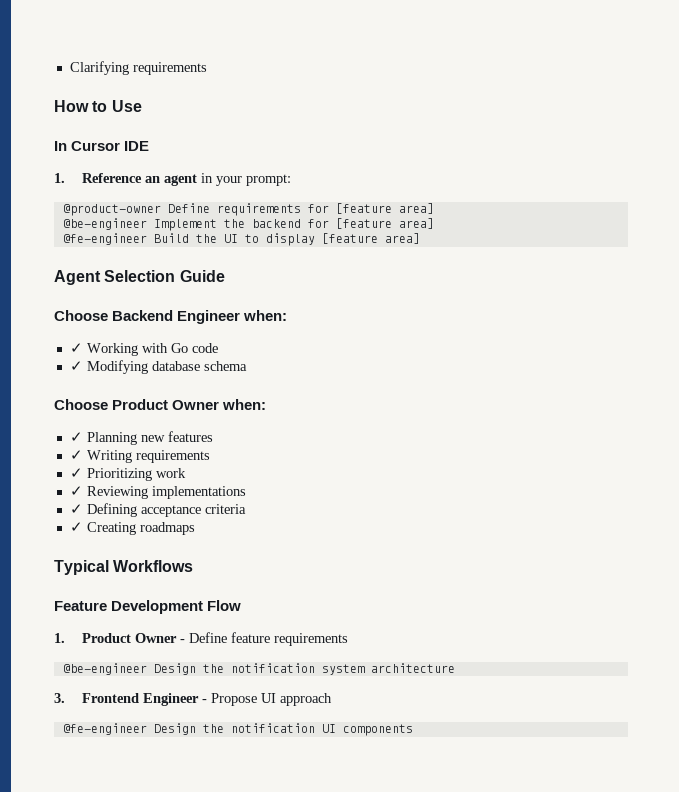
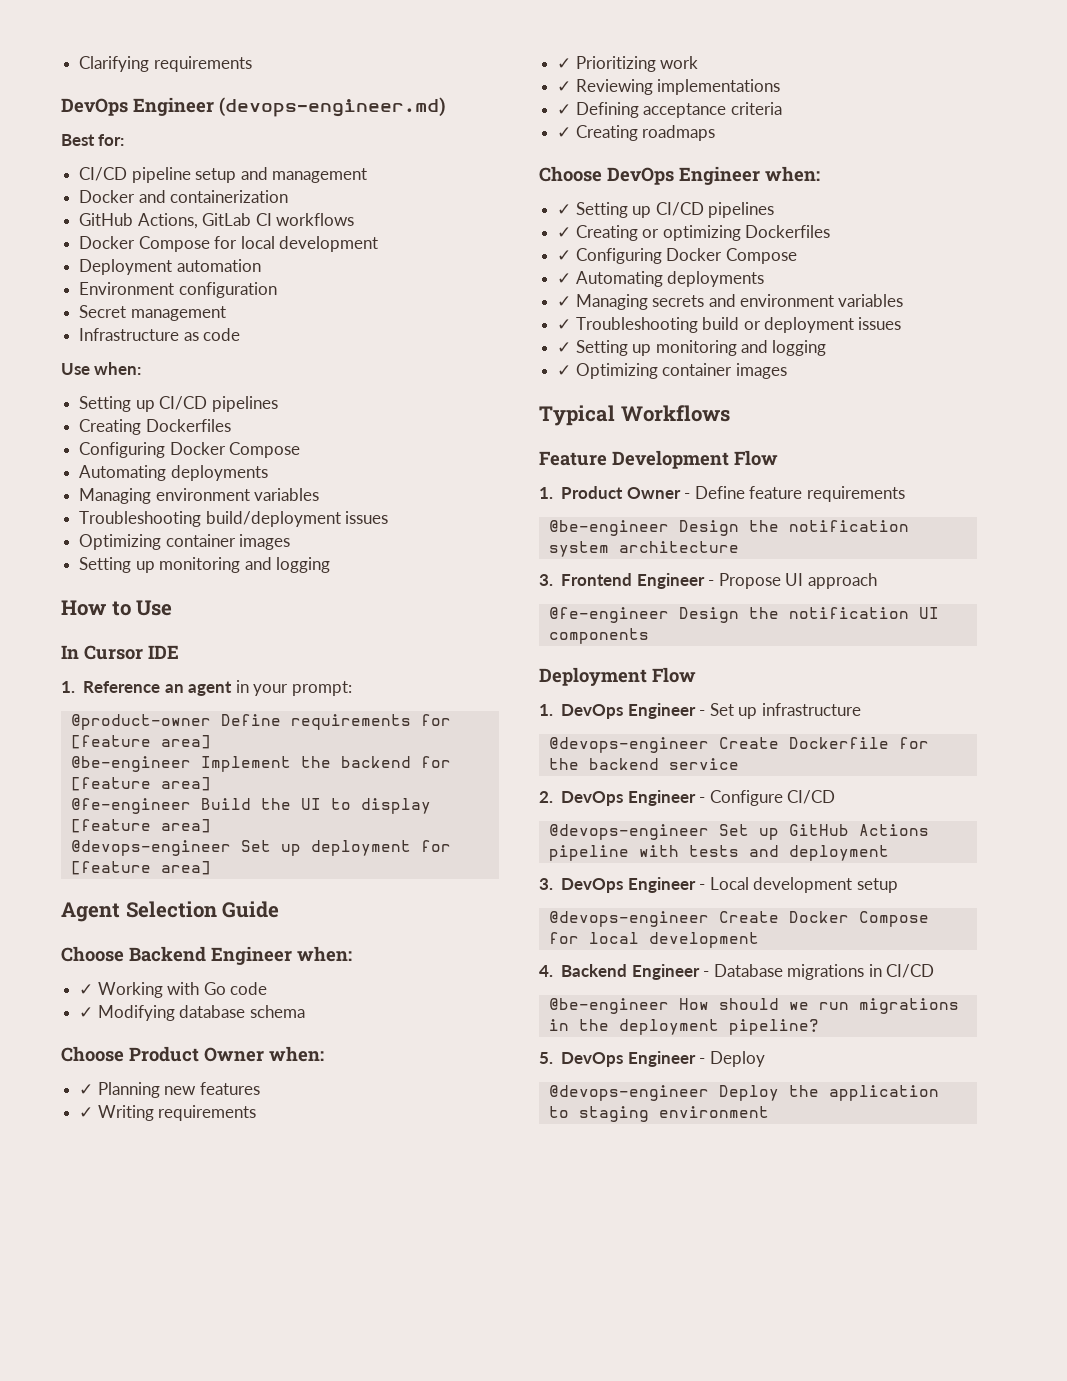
+ DevOps Engineer (devops-engineer.md)
+ Best for:
+ CI/CD pipeline setup and management
+ Docker and containerization
+ GitHub Actions, GitLab CI workflows
+ Docker Compose for local development
+ Deployment automation
+ Environment configuration
+ Secret management
+ Infrastructure as code
+ Use when:
+ Setting up CI/CD pipelines
+ Creating Dockerfiles
+ Configuring Docker Compose
+ Automating deployments
+ Managing environment variables
+ Troubleshooting build/deployment issues
+ Optimizing container images
+ Setting up monitoring and logging
+ @devops-engineer Set up deployment for [feature area]
+ Choose DevOps Engineer when:
+ ✓ Setting up CI/CD pipelines
+ ✓ Creating or optimizing Dockerfiles
+ ✓ Configuring Docker Compose
+ ✓ Automating deployments
+ ✓ Managing secrets and environment variables
+ ✓ Troubleshooting build or deployment issues
+ ✓ Setting up monitoring and logging
+ ✓ Optimizing container images
+ Deployment Flow
+ 1. DevOps Engineer - Set up infrastructure
+ @devops-engineer Create Dockerfile for the backend service
+ 2. DevOps Engineer - Configure CI/CD
+ @devops-engineer Set up GitHub Actions pipeline with tests and deployment
+ 3. DevOps Engineer - Local development setup
+ @devops-engineer Create Docker Compose for local development
+ 4. Backend Engineer - Database migrations in CI/CD
+ @be-engineer How should we run migrations in the deployment pipeline?
+ 5. DevOps Engineer - Deploy
+ @devops-engineer Deploy the application to staging environment

